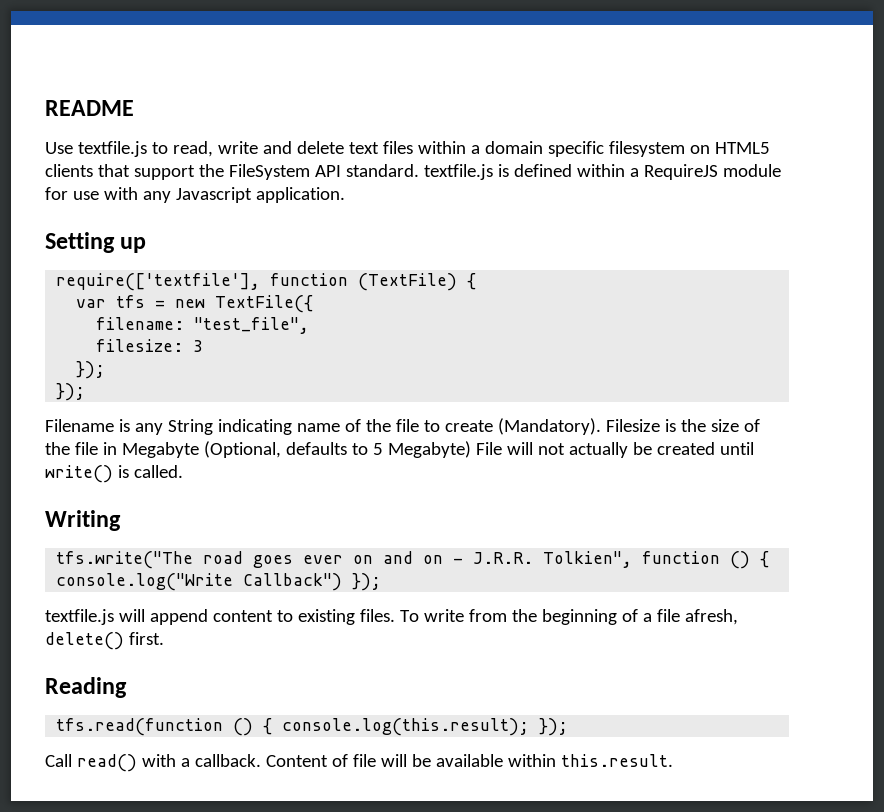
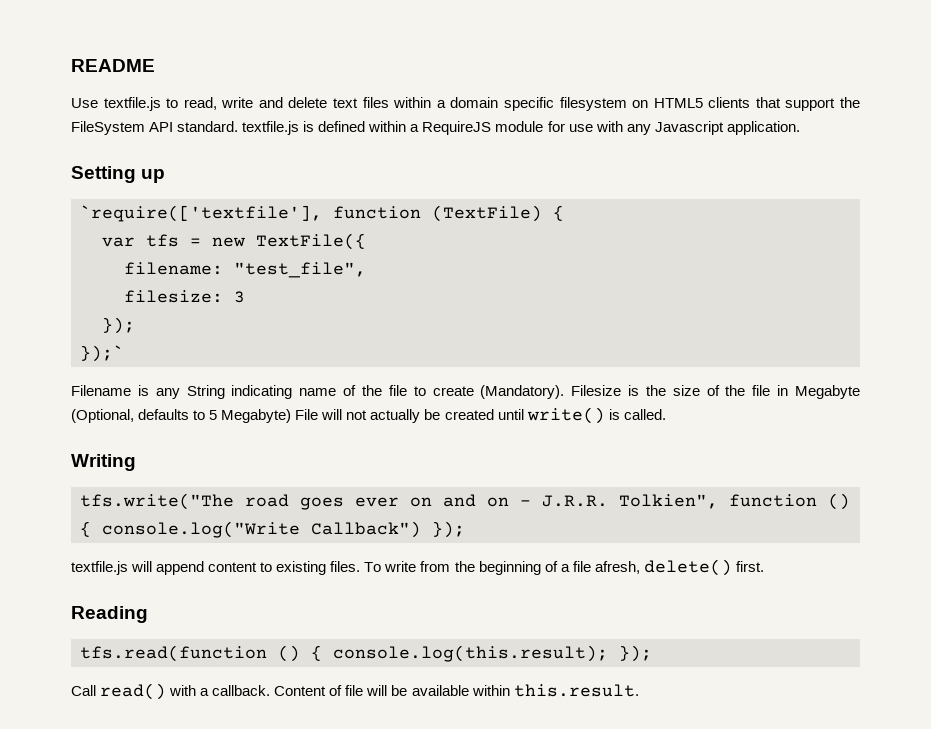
- require(['textfile'], function (TextFile) {
+ `require(['textfile'], function (TextFile) {
  filesize: 3
  });
- });
+ });`

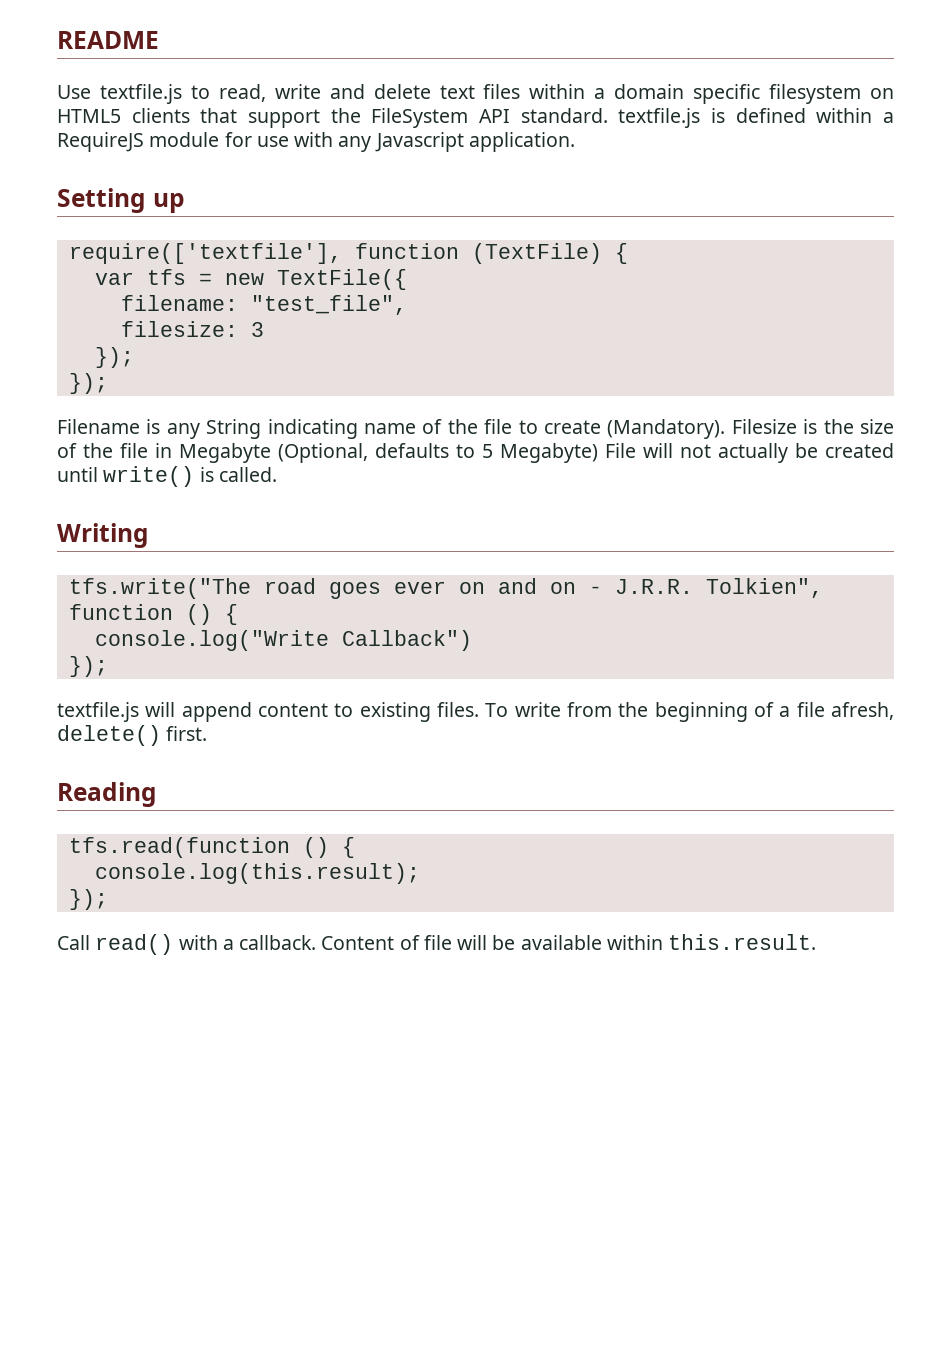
- `require(['textfile'], function (TextFile) {
+ require(['textfile'], function (TextFile) {
  filesize: 3
  });
- });`
+ });
- tfs.write("The road goes ever on and on - J.R.R. Tolkien", function () { console.log("Write Callback") });
+ tfs.write("The road goes ever on and on - J.R.R. Tolkien", function () {
+ console.log("Write Callback")
+ });
- tfs.read(function () { console.log(this.result); });
+ tfs.read(function () {
+ console.log(this.result);
+ });

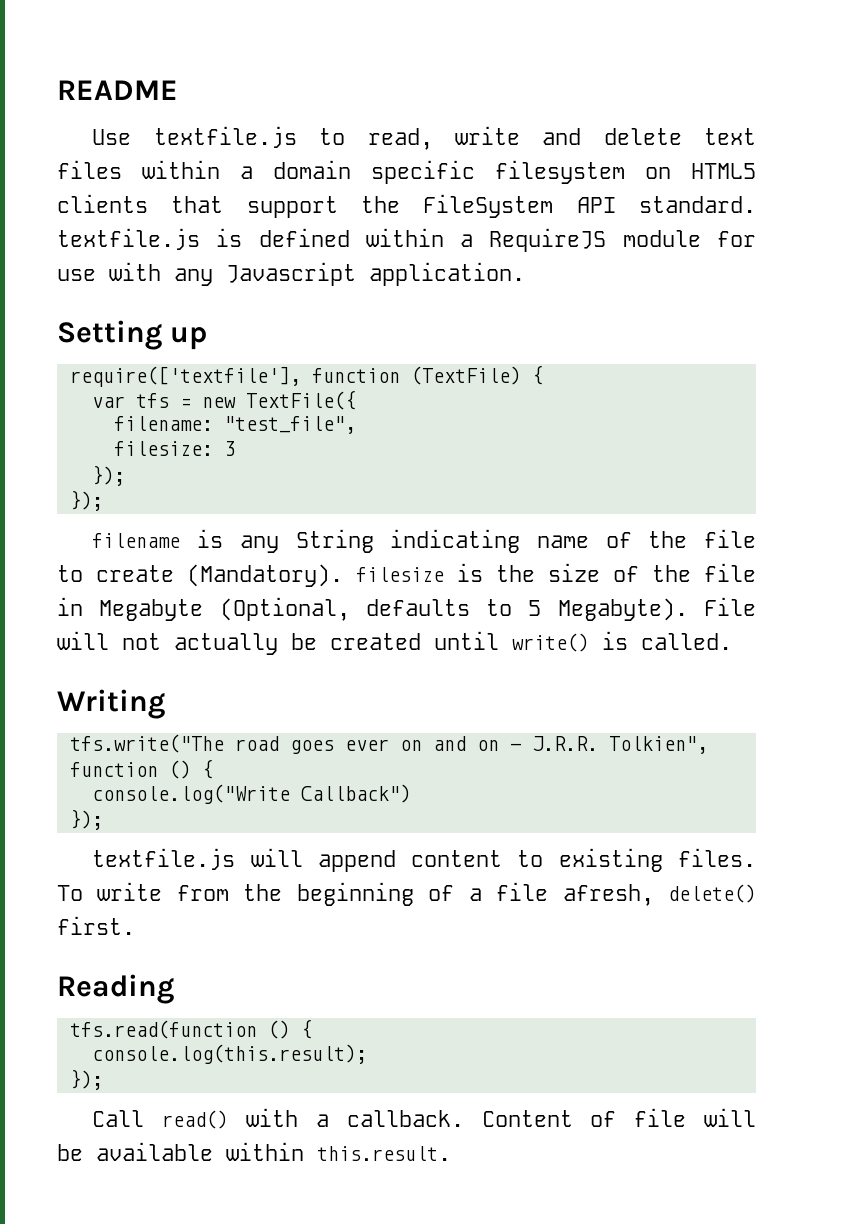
- Filename is any String indicating name of the file to create (Mandatory). Filesize is the size of the file in Megabyte (Optional, defaults to 5 Megabyte) File will not actually be created until write() is called.
+ filename is any String indicating name of the file to create (Mandatory). filesize is the size of the file in Megabyte (Optional, defaults to 5 Megabyte). File will not actually be created until write() is called.

